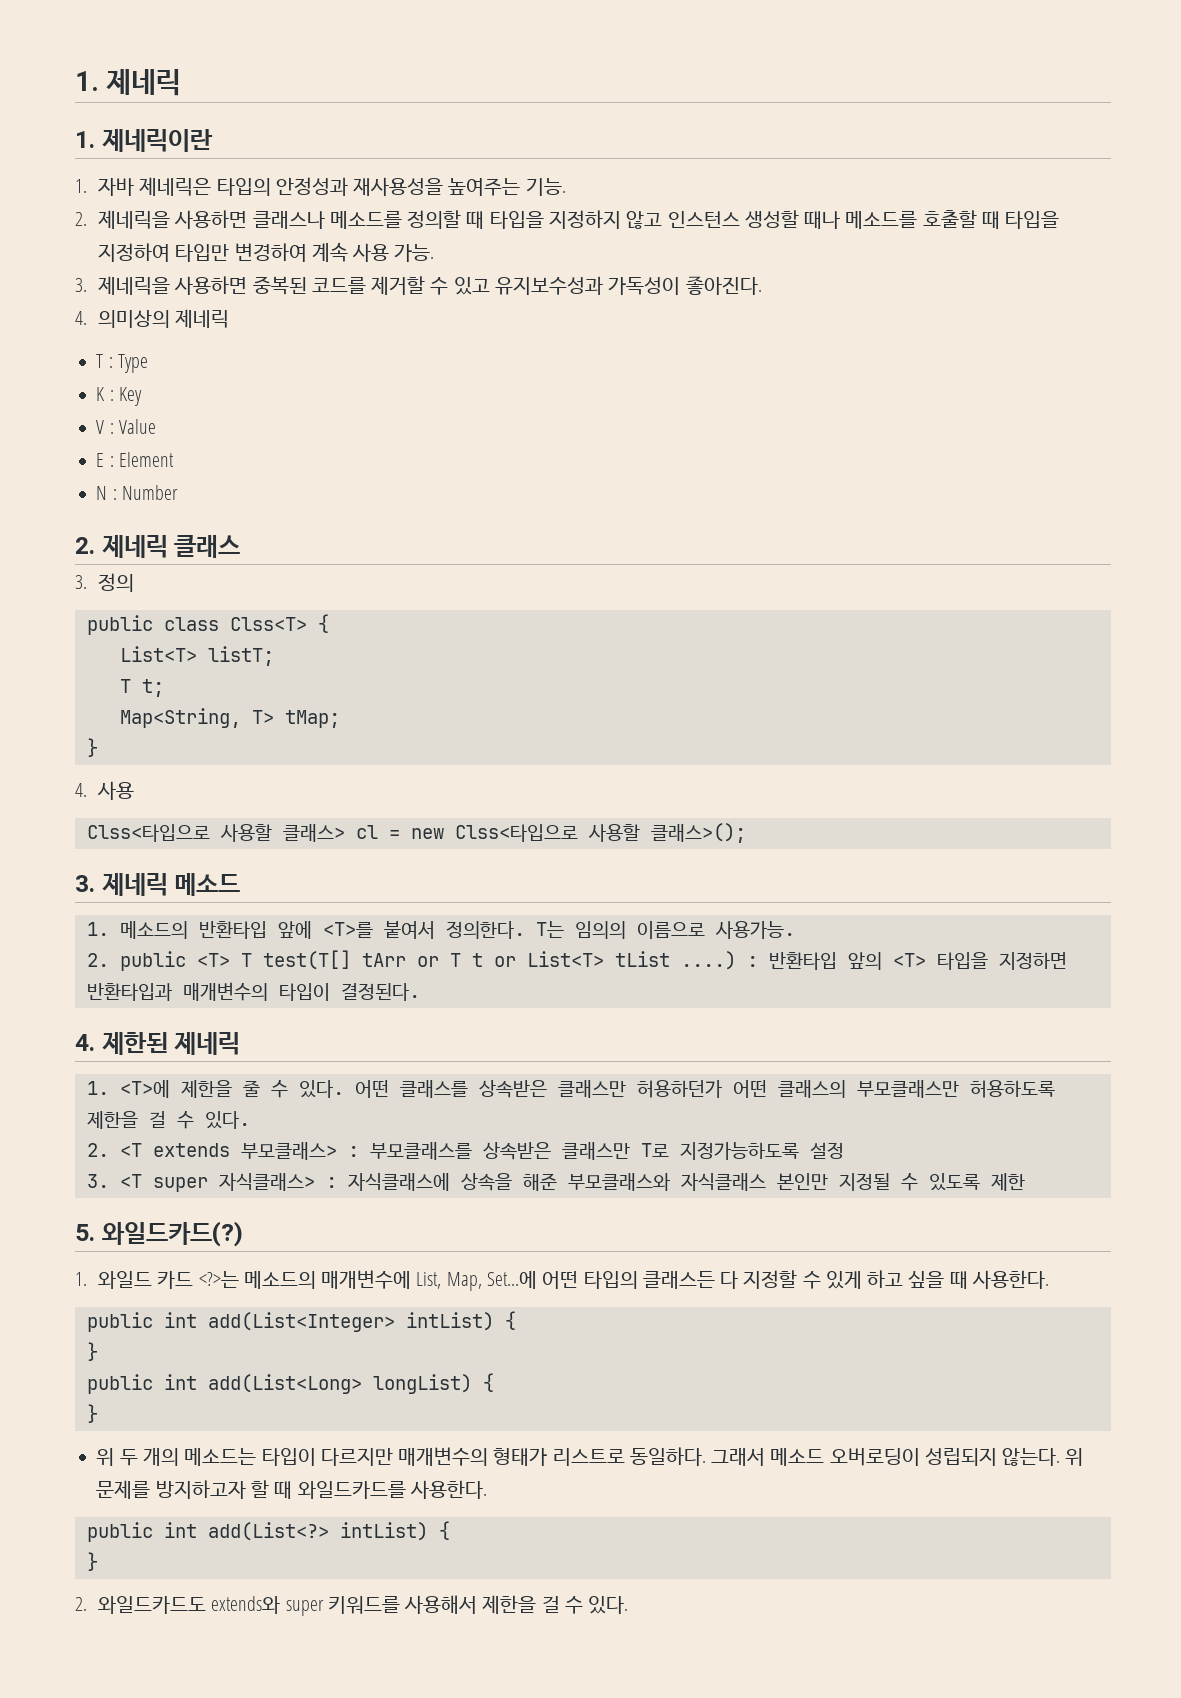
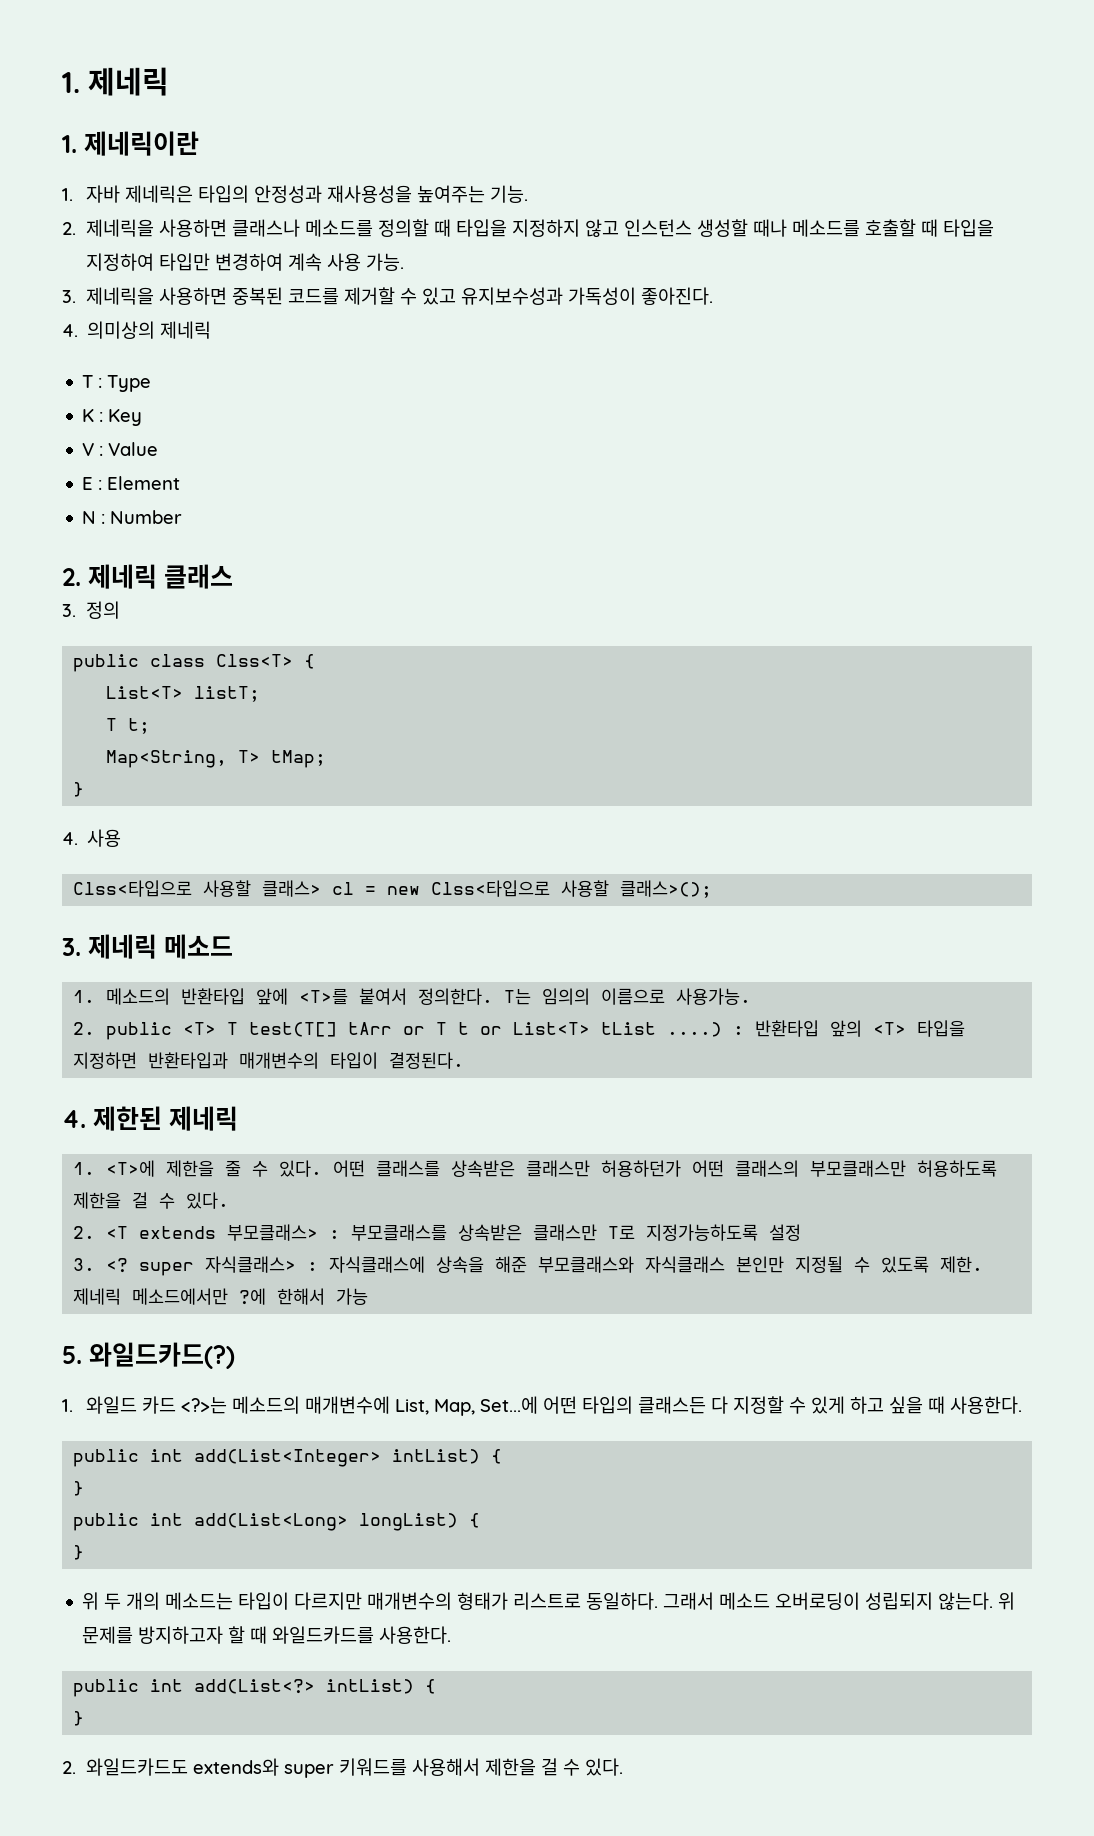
- 3. <T super 자식클래스> : 자식클래스에 상속을 해준 부모클래스와 자식클래스 본인만 지정될 수 있도록 제한
+ 3. <? super 자식클래스> : 자식클래스에 상속을 해준 부모클래스와 자식클래스 본인만 지정될 수 있도록 제한. 제네릭 메소드에서만 ?에 한해서 가능

